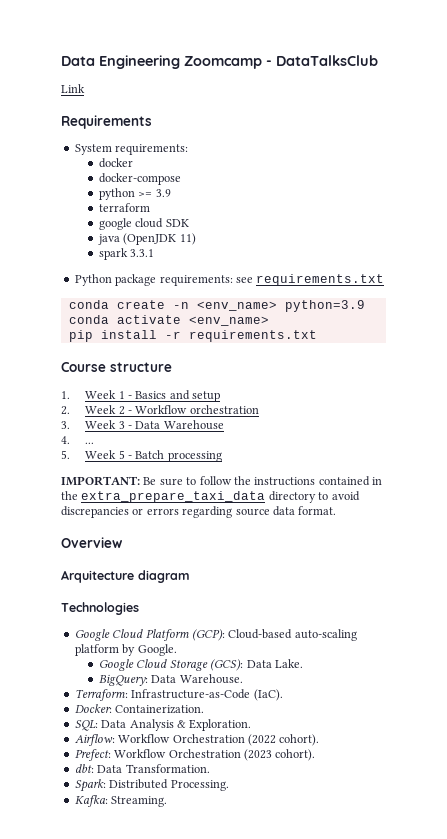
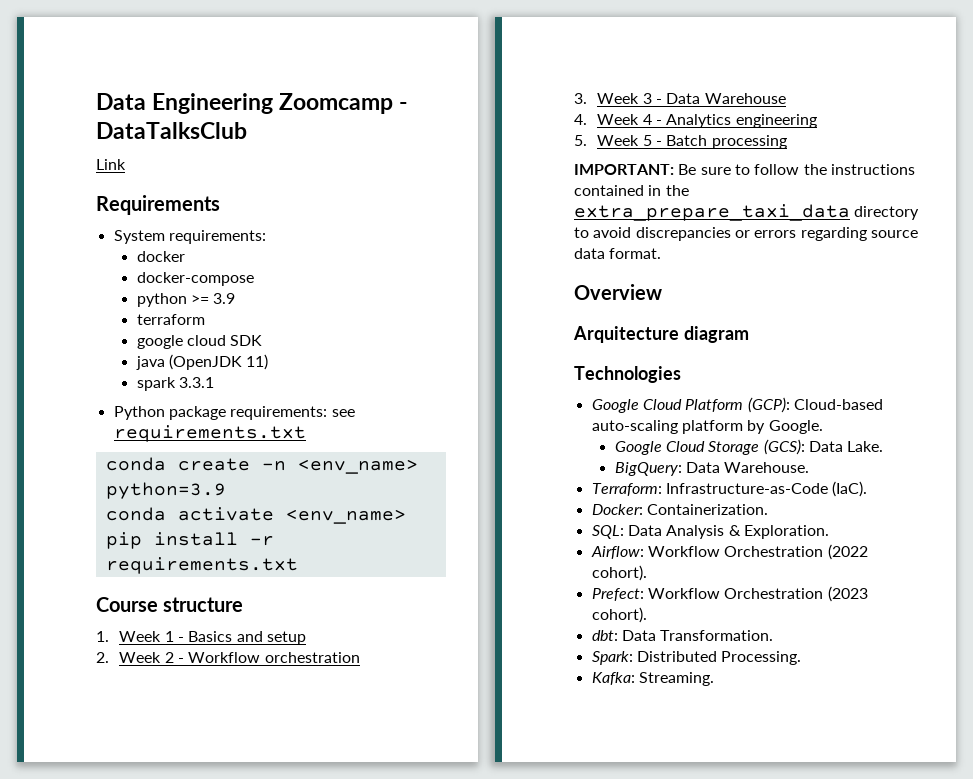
- 4. ...
+ 4. Week 4 - Analytics engineering

